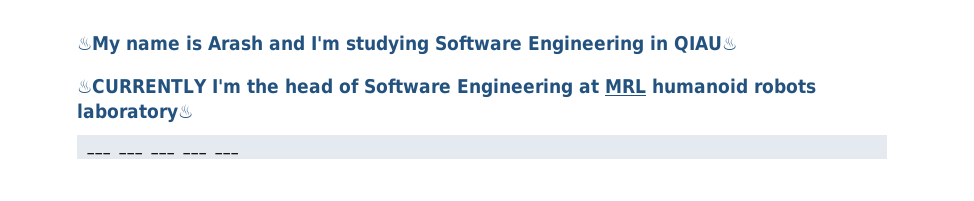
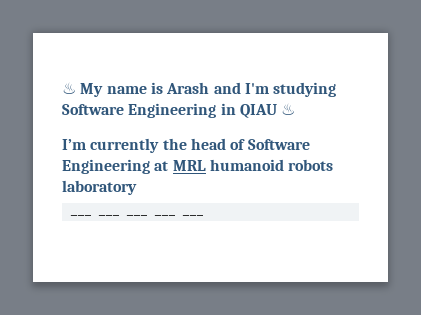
- ♨My name is Arash and I'm studying Software Engineering in QIAU♨
- ♨CURRENTLY I'm the head of Software Engineering at MRL humanoid robots laboratory♨
+ ♨ My name is Arash and I'm studying Software Engineering in QIAU ♨
+ I’m currently the head of Software Engineering at MRL humanoid robots laboratory

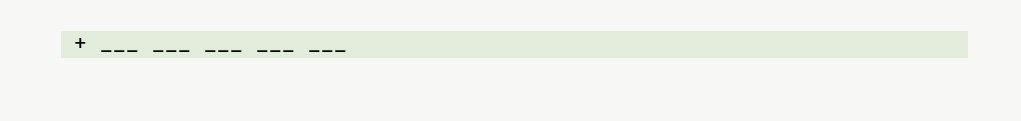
- ♨ My name is Arash and I'm studying Software Engineering in QIAU ♨
- I’m currently the head of Software Engineering at MRL humanoid robots laboratory
- ___ ___ ___ ___ ___
+ + ___ ___ ___ ___ ___

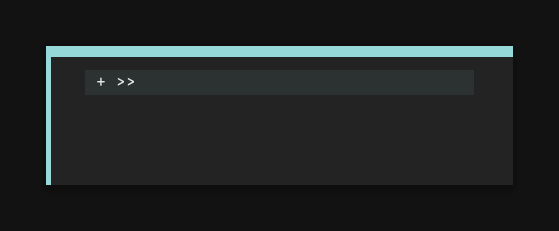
- + ___ ___ ___ ___ ___
+ + >>

